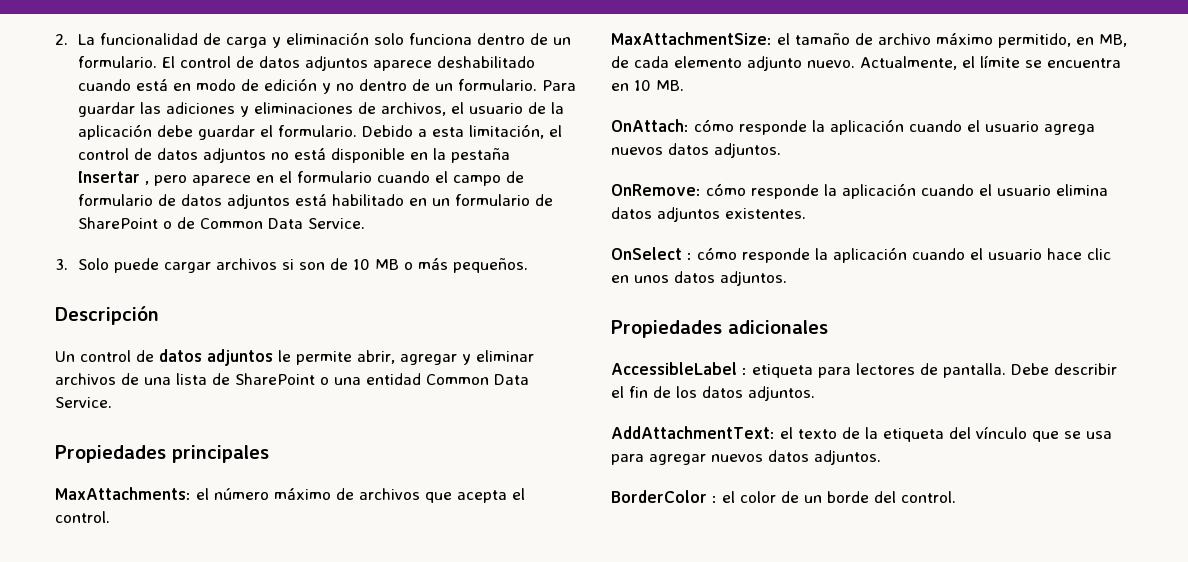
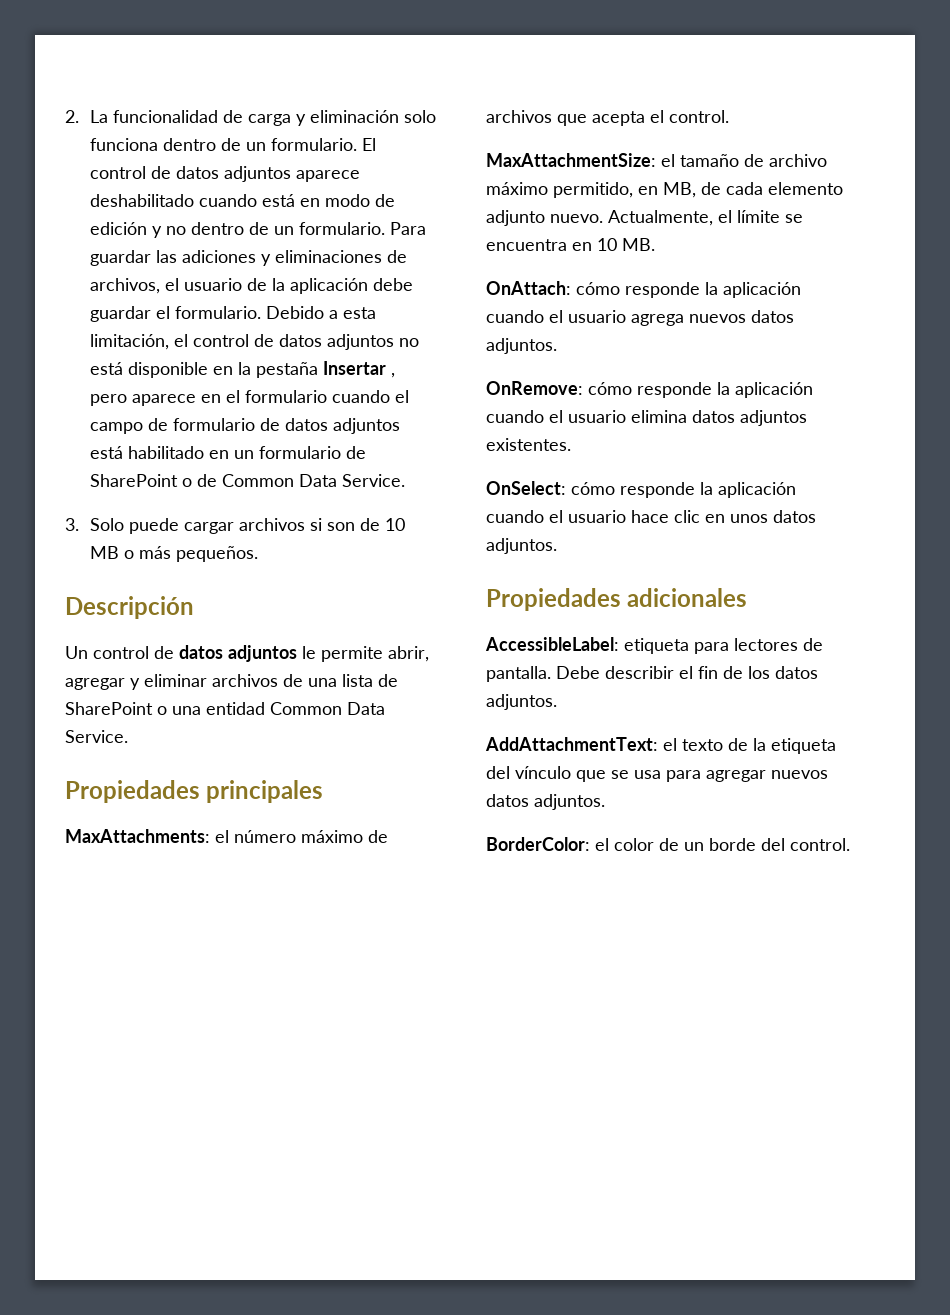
- OnSelect : cómo responde la aplicación cuando el usuario hace clic en unos datos adjuntos.
+ OnSelect: cómo responde la aplicación cuando el usuario hace clic en unos datos adjuntos.
- AccessibleLabel : etiqueta para lectores de pantalla.
+ AccessibleLabel: etiqueta para lectores de pantalla.
- BorderColor : el color de un borde del control.
+ BorderColor: el color de un borde del control.

